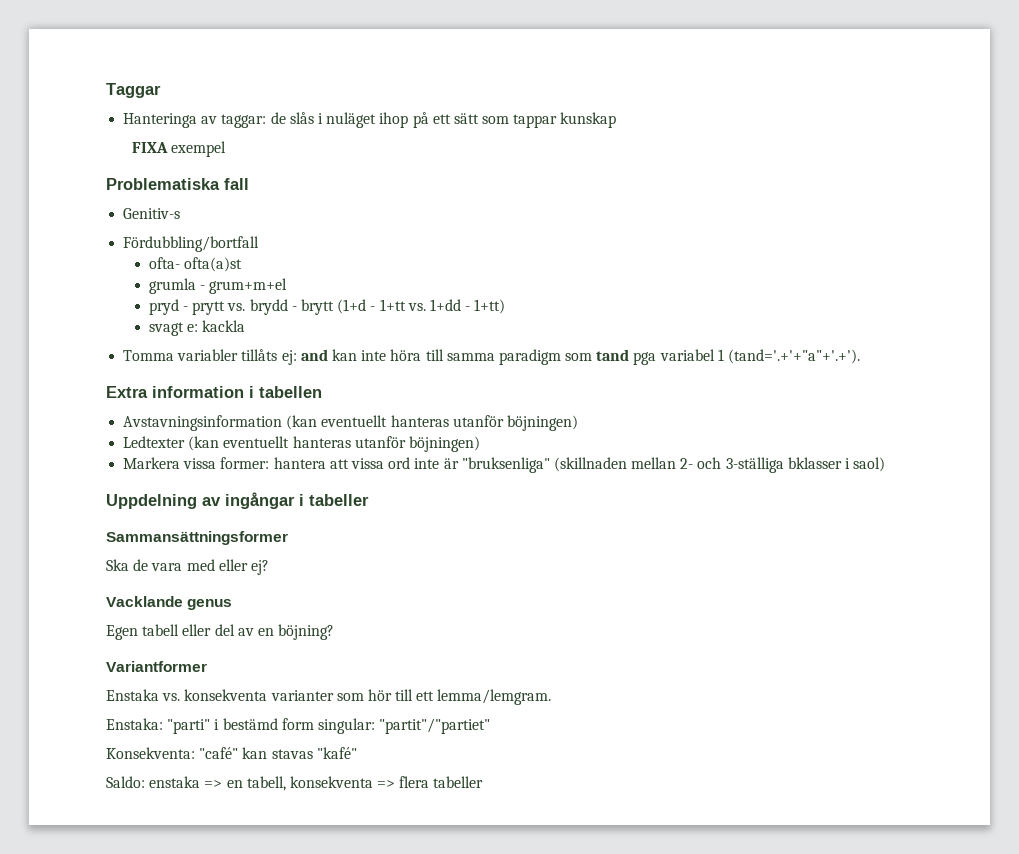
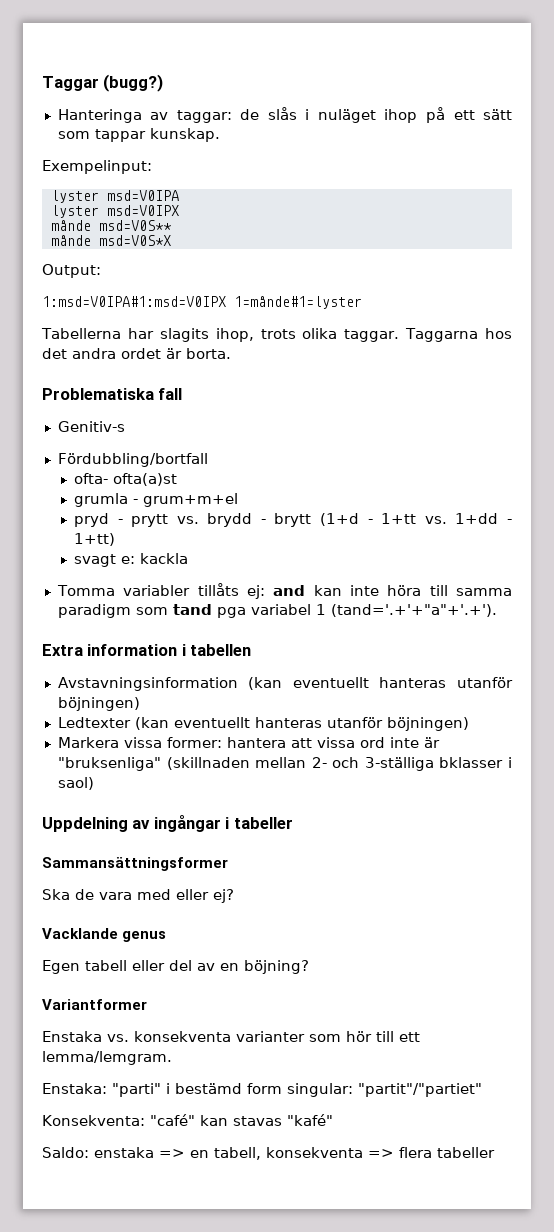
- Taggar
+ Taggar (bugg?)
- Hanteringa av taggar: de slås i nuläget ihop på ett sätt som tappar kunskap
- FIXA exempel
+ Hanteringa av taggar: de slås i nuläget ihop på ett sätt som tappar kunskap.
+ Exempelinput:
+ lyster msd=V0IPA
+ lyster msd=V0IPX
+ månde msd=V0S**
+ månde msd=V0S*X
+ Output:
+ 1:msd=V0IPA#1:msd=V0IPX 1=månde#1=lyster
+ Tabellerna har slagits ihop, trots olika taggar. Taggarna hos det andra ordet är borta.

